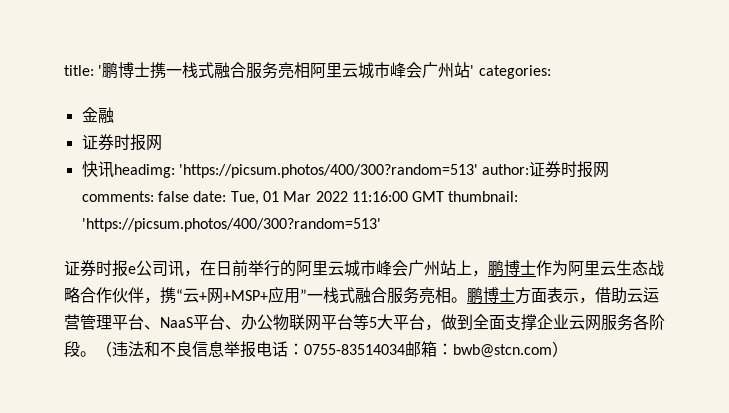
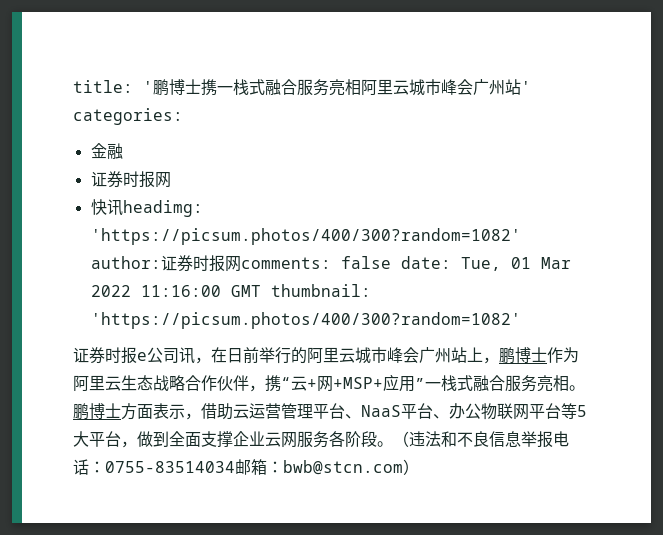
- 快讯headimg: 'https://picsum.photos/400/300?random=513' author:证券时报网comments: false date: Tue, 01 Mar 2022 11:16:00 GMT thumbnail: 'https://picsum.photos/400/300?random=513'
+ 快讯headimg: 'https://picsum.photos/400/300?random=1082' author:证券时报网comments: false date: Tue, 01 Mar 2022 11:16:00 GMT thumbnail: 'https://picsum.photos/400/300?random=1082'

